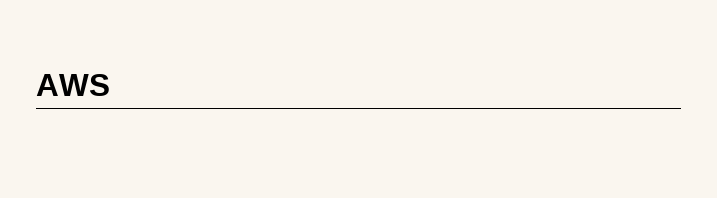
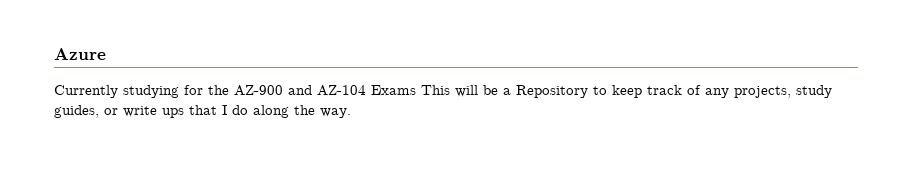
- AWS
+ Azure
+ Currently studying for the AZ-900 and AZ-104 Exams This will be a Repository to keep track of any projects, study guides, or write ups that I do along the way.

